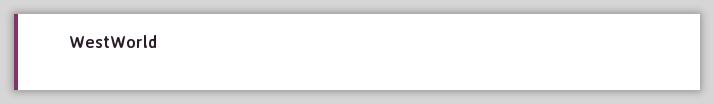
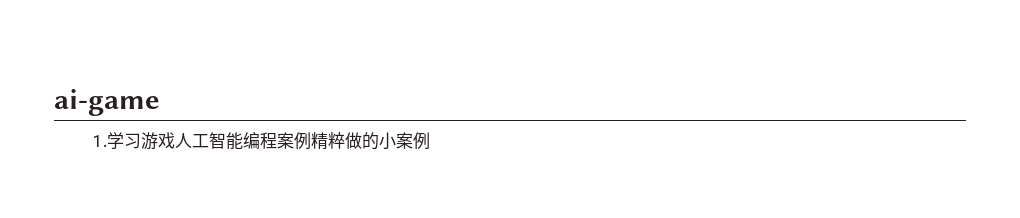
- WestWorld
+ ai-game
+ 1.学习游戏人工智能编程案例精粹做的小案例

